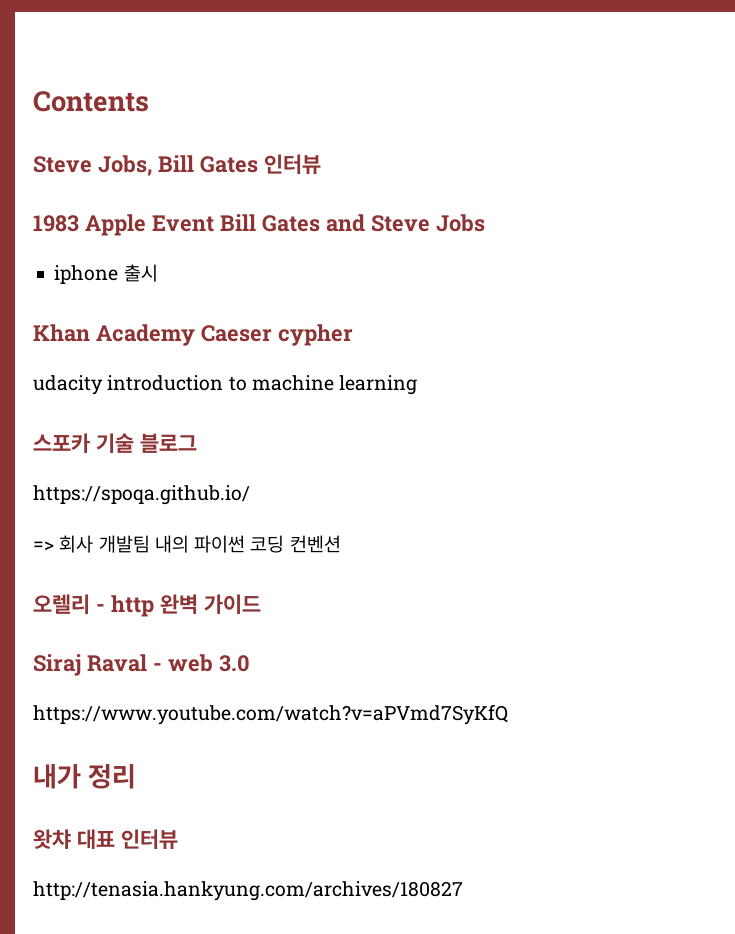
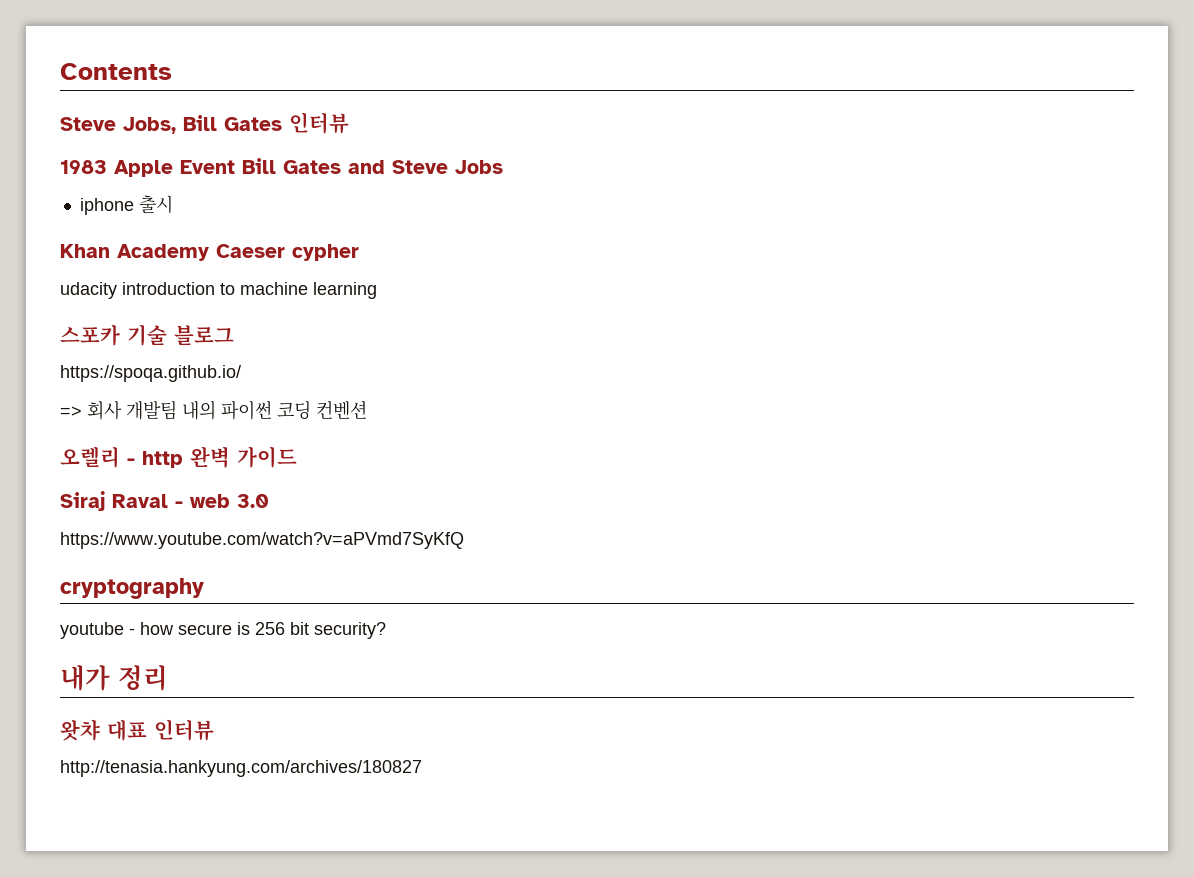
+ cryptography
+ youtube - how secure is 256 bit security?

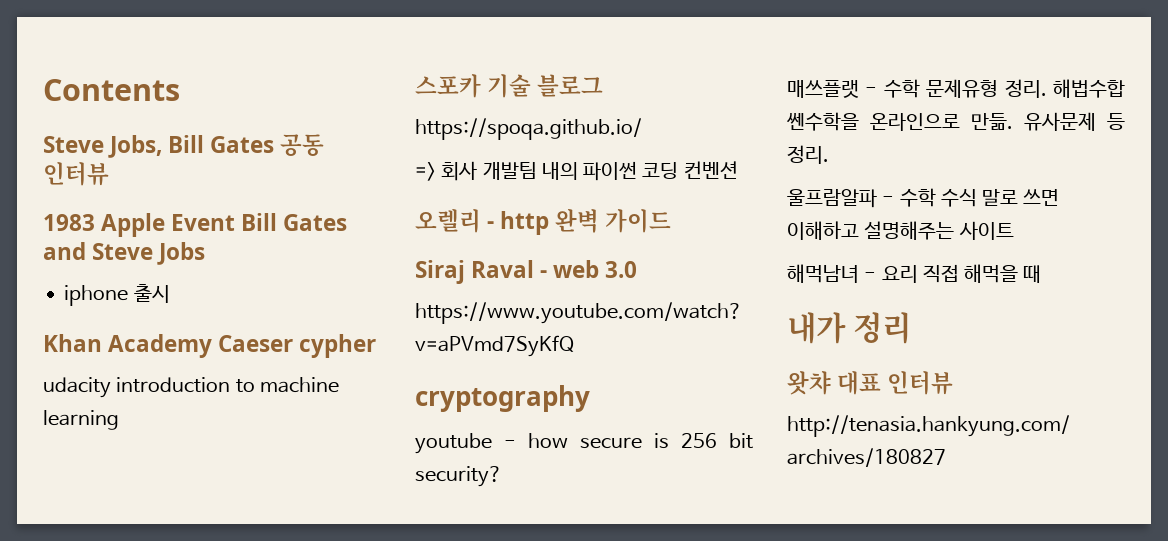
- Steve Jobs, Bill Gates 인터뷰
+ Steve Jobs, Bill Gates 공동 인터뷰
+ 매쓰플랫 - 수학 문제유형 정리. 해법수합 쎈수학을 온라인으로 만듦. 유사문제 등 정리.
+ 울프람알파 - 수학 수식 말로 쓰면 이해하고 설명해주는 사이트
+ 해먹남녀 - 요리 직접 해먹을 때

